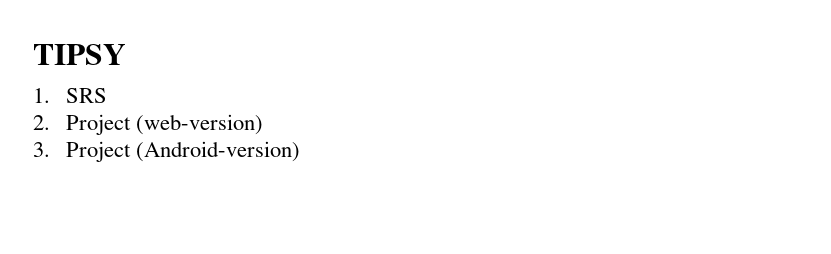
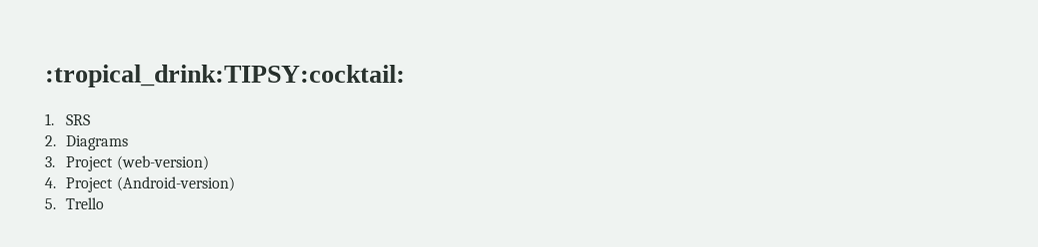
- TIPSY
+ :tropical_drink:TIPSY:cocktail:
- 2. Project (web-version)
+ 2. Diagrams
+ 3. Project (web-version)
- 3. Project (Android-version)
+ 4. Project (Android-version)
+ 5. Trello

